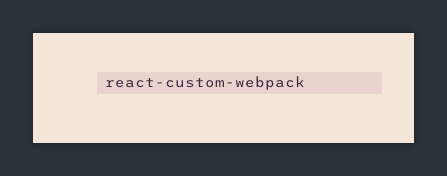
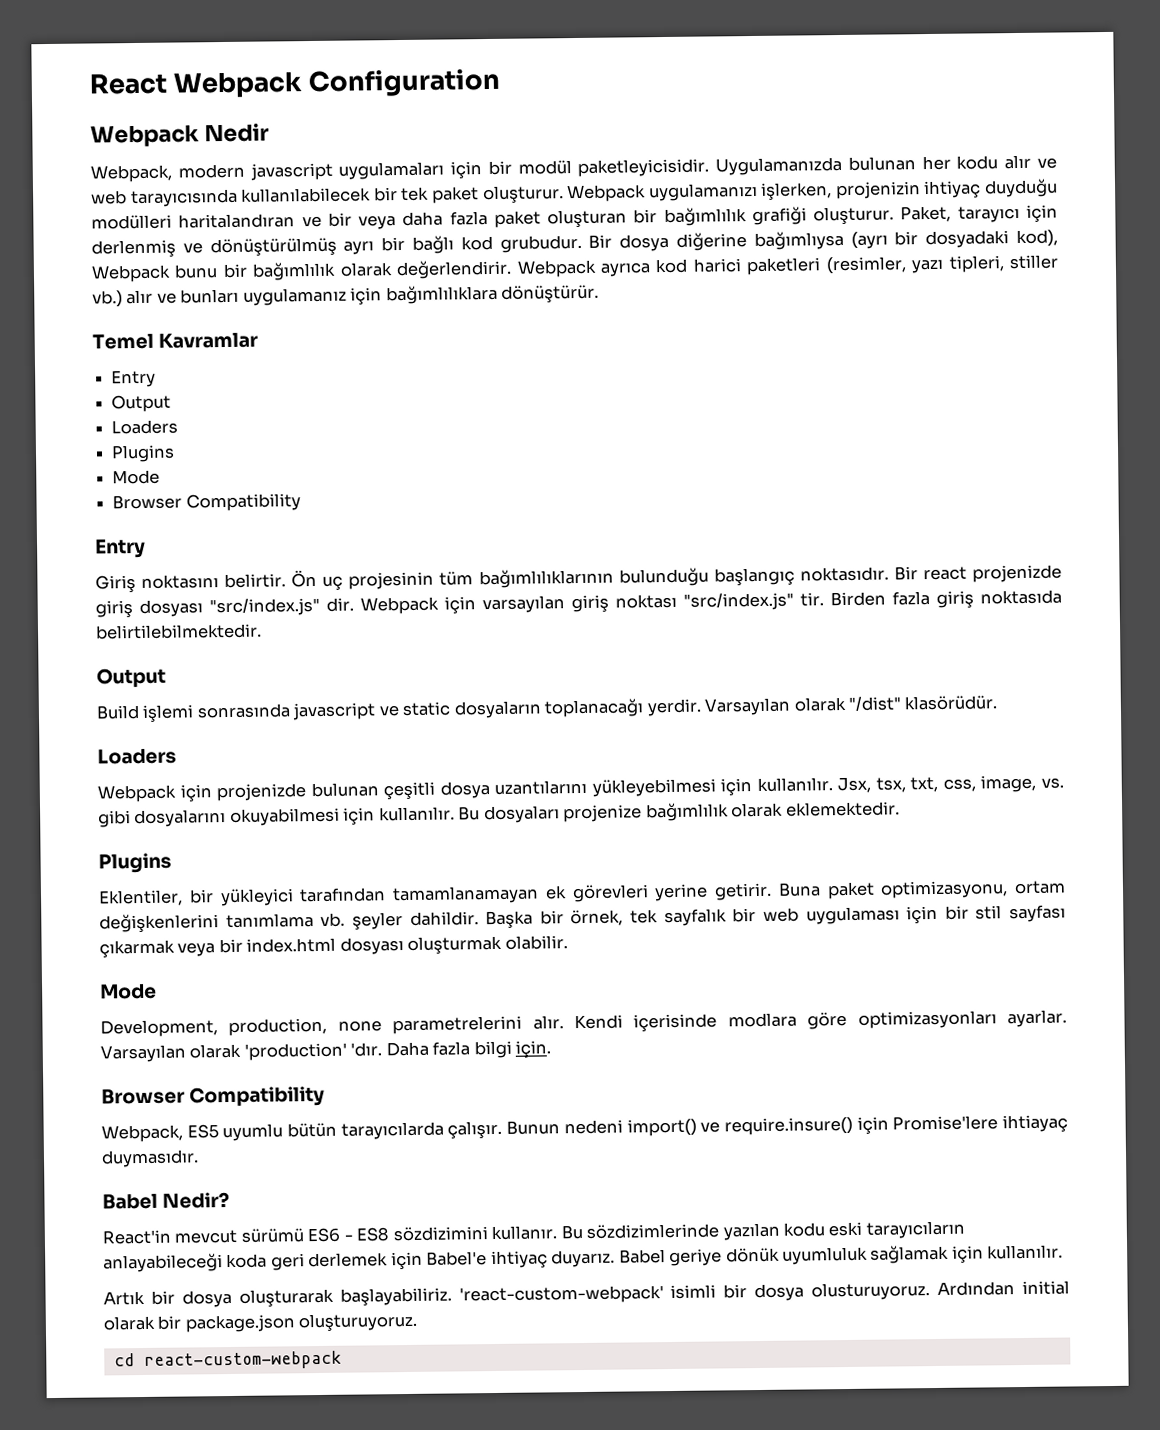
- react-custom-webpack
+ React Webpack Configuration
+ Webpack Nedir
+ Webpack, modern javascript uygulamaları için bir modül paketleyicisidir. Uygulamanızda bulunan her kodu alır ve web tarayıcısında kullanılabilecek bir tek paket oluşturur. Webpack uygulamanızı işlerken, projenizin ihtiyaç duyduğu modülleri haritalandıran ve bir veya daha fazla paket oluşturan bir bağımlılık grafiği oluşturur. Paket, tarayıcı için derlenmiş ve dönüştürülmüş ayrı bir bağlı kod grubudur. Bir dosya diğerine bağımlıysa (ayrı bir dosyadaki kod), Webpack bunu bir bağımlılık olarak değerlendirir. Webpack ayrıca kod harici paketleri (resimler, yazı tipleri, stiller vb.) alır ve bunları uygulamanız için bağımlılıklara dönüştürür.
+ Temel Kavramlar
+ Entry
+ Output
+ Loaders
+ Plugins
+ Mode
+ Browser Compatibility
+ Entry
+ Giriş noktasını belirtir. Ön uç projesinin tüm bağımlılıklarının bulunduğu başlangıç noktasıdır. Bir react projenizde giriş dosyası "src/index.js" dir. Webpack için varsayılan giriş noktası "src/index.js" tir. Birden fazla giriş noktasıda belirtilebilmektedir.
+ Output
+ Build işlemi sonrasında javascript ve static dosyaların toplanacağı yerdir. Varsayılan olarak "/dist" klasörüdür.
+ Loaders
+ Webpack için projenizde bulunan çeşitli dosya uzantılarını yükleyebilmesi için kullanılır. Jsx, tsx, txt, css, image, vs. gibi dosyalarını okuyabilmesi için kullanılır. Bu dosyaları projenize bağımlılık olarak eklemektedir.
+ Plugins
+ Eklentiler, bir yükleyici tarafından tamamlanamayan ek görevleri yerine getirir. Buna paket optimizasyonu, ortam değişkenlerini tanımlama vb. şeyler dahildir. Başka bir örnek, tek sayfalık bir web uygulaması için bir stil sayfası çıkarmak veya bir index.html dosyası oluşturmak olabilir.
+ Mode
+ Development, production, none parametrelerini alır. Kendi içerisinde modlara göre optimizasyonları ayarlar. Varsayılan olarak 'production' 'dır. Daha fazla bilgi için.
+ Browser Compatibility
+ Webpack, ES5 uyumlu bütün tarayıcılarda çalışır. Bunun nedeni import() ve require.insure() için Promise'lere ihtiayaç duymasıdır.
+ Babel Nedir?
+ React'in mevcut sürümü ES6 - ES8 sözdizimini kullanır. Bu sözdizimlerinde yazılan kodu eski tarayıcıların anlayabileceği koda geri derlemek için Babel'e ihtiyaç duyarız. Babel geriye dönük uyumluluk sağlamak için kullanılır.
+ Artık bir dosya oluşturarak başlayabiliriz. 'react-custom-webpack' isimli bir dosya olusturuyoruz. Ardından initial olarak bir package.json oluşturuyoruz.
+ cd react-custom-webpack

